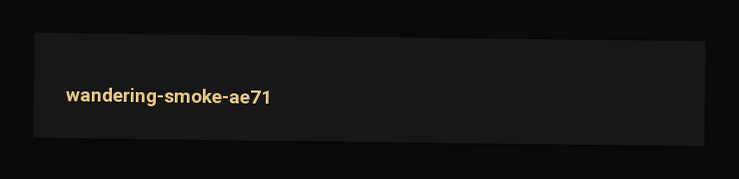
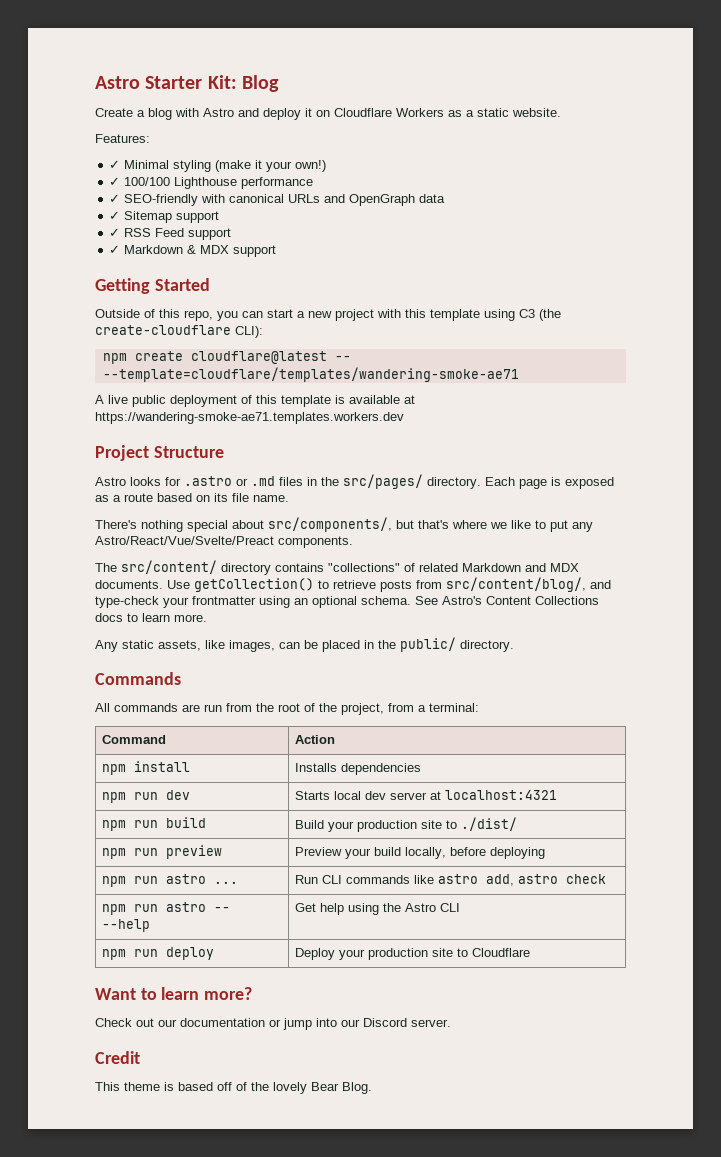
- wandering-smoke-ae71
+ Astro Starter Kit: Blog
+ Create a blog with Astro and deploy it on Cloudflare Workers as a static website.
+ Features:
+ ✓ Minimal styling (make it your own!)
+ ✓ 100/100 Lighthouse performance
+ ✓ SEO-friendly with canonical URLs and OpenGraph data
+ ✓ Sitemap support
+ ✓ RSS Feed support
+ ✓ Markdown & MDX support
+ Getting Started
+ Outside of this repo, you can start a new project with this template using C3 (the create-cloudflare CLI):
+ npm create cloudflare@latest -- --template=cloudflare/templates/wandering-smoke-ae71
+ A live public deployment of this template is available at https://wandering-smoke-ae71.templates.workers.dev
+ Project Structure
+ Astro looks for .astro or .md files in the src/pages/ directory. Each page is exposed as a route based on its file name.
+ There's nothing special about src/components/, but that's where we like to put any Astro/React/Vue/Svelte/Preact components.
+ The src/content/ directory contains "collections" of related Markdown and MDX documents. Use getCollection() to retrieve posts from src/content/blog/, and type-check your frontmatter using an optional schema. See Astro's Content Collections docs to learn more.
+ Any static assets, like images, can be placed in the public/ directory.
+ Commands
+ All commands are run from the root of the project, from a terminal:
+ Command | Action
+ npm install | Installs dependencies
+ npm run dev | Starts local dev server at localhost:4321
+ npm run build | Build your production site to ./dist/
+ npm run preview | Preview your build locally, before deploying
+ npm run astro ... | Run CLI commands like astro add, astro check
+ npm run astro -- --help | Get help using the Astro CLI
+ npm run deploy | Deploy your production site to Cloudflare
+ Want to learn more?
+ Check out our documentation or jump into our Discord server.
+ Credit
+ This theme is based off of the lovely Bear Blog.

